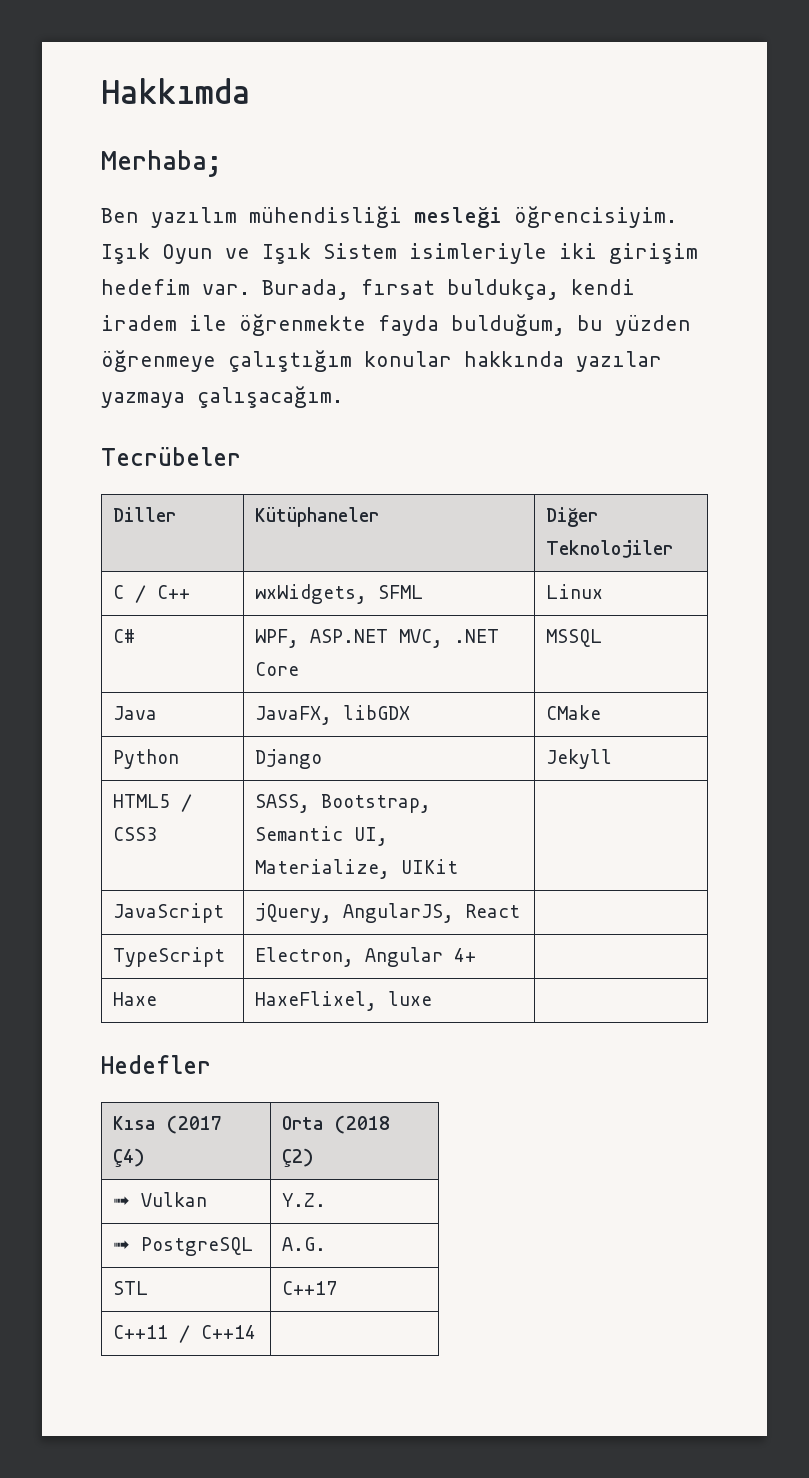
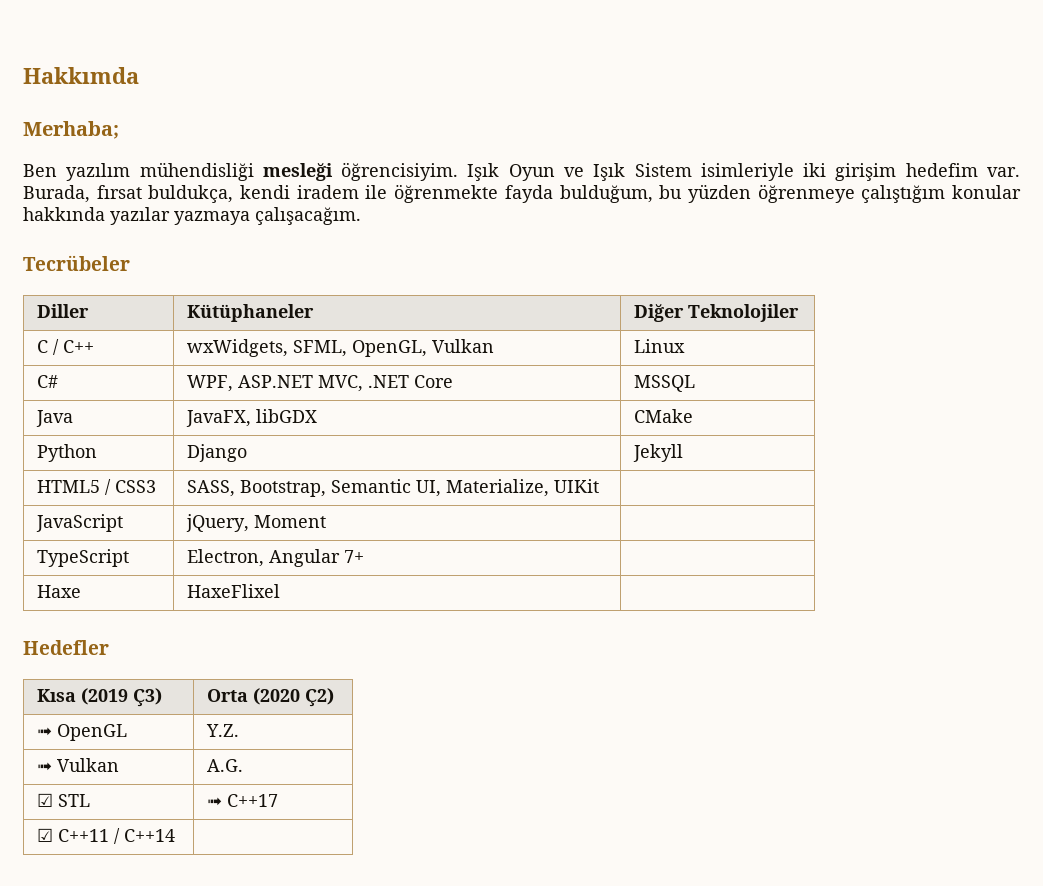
- C / C++ | wxWidgets, SFML | Linux
+ C / C++ | wxWidgets, SFML, OpenGL, Vulkan | Linux
- JavaScript | jQuery, AngularJS, React |
+ JavaScript | jQuery, Moment |
- TypeScript | Electron, Angular 4+ |
+ TypeScript | Electron, Angular 7+ |
- Haxe | HaxeFlixel, luxe |
+ Haxe | HaxeFlixel |
- Kısa (2017 Ç4) | Orta (2018 Ç2)
+ Kısa (2019 Ç3) | Orta (2020 Ç2)
+ ➟ OpenGL | Y.Z.
- ➟ Vulkan | Y.Z.
- ➟ PostgreSQL | A.G.
+ ➟ Vulkan | A.G.
- STL | C++17
+ ☑ STL | ➟ C++17
- C++11 / C++14 |
+ ☑ C++11 / C++14 |

